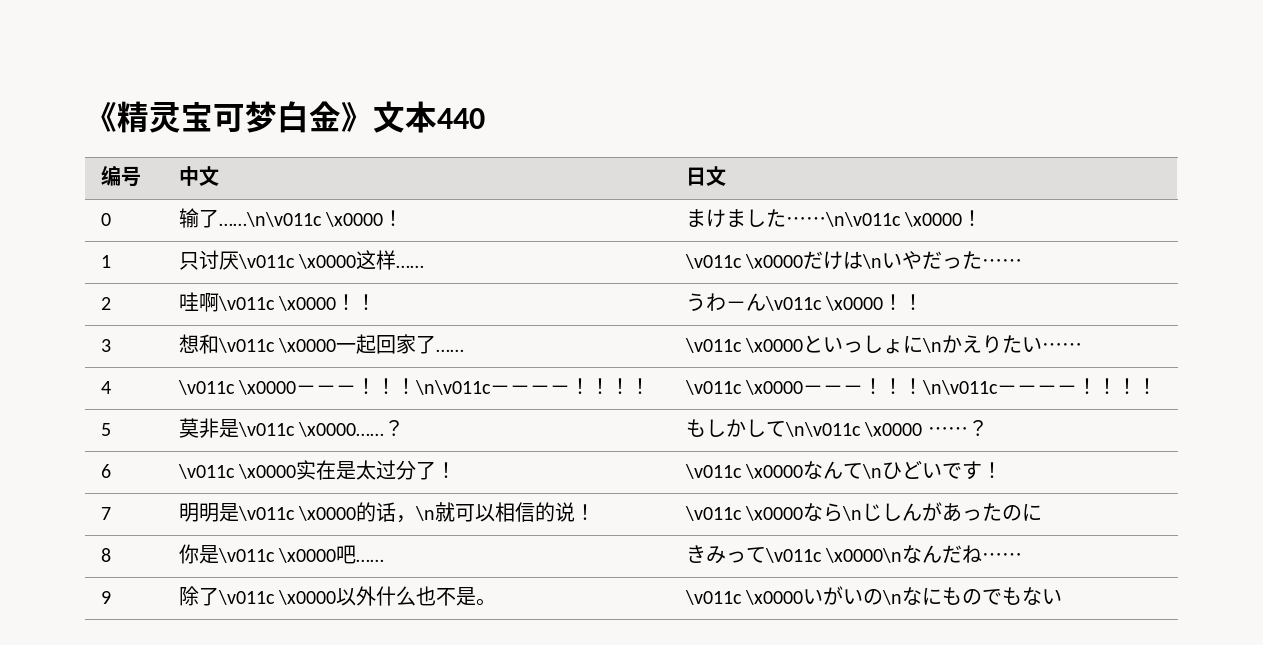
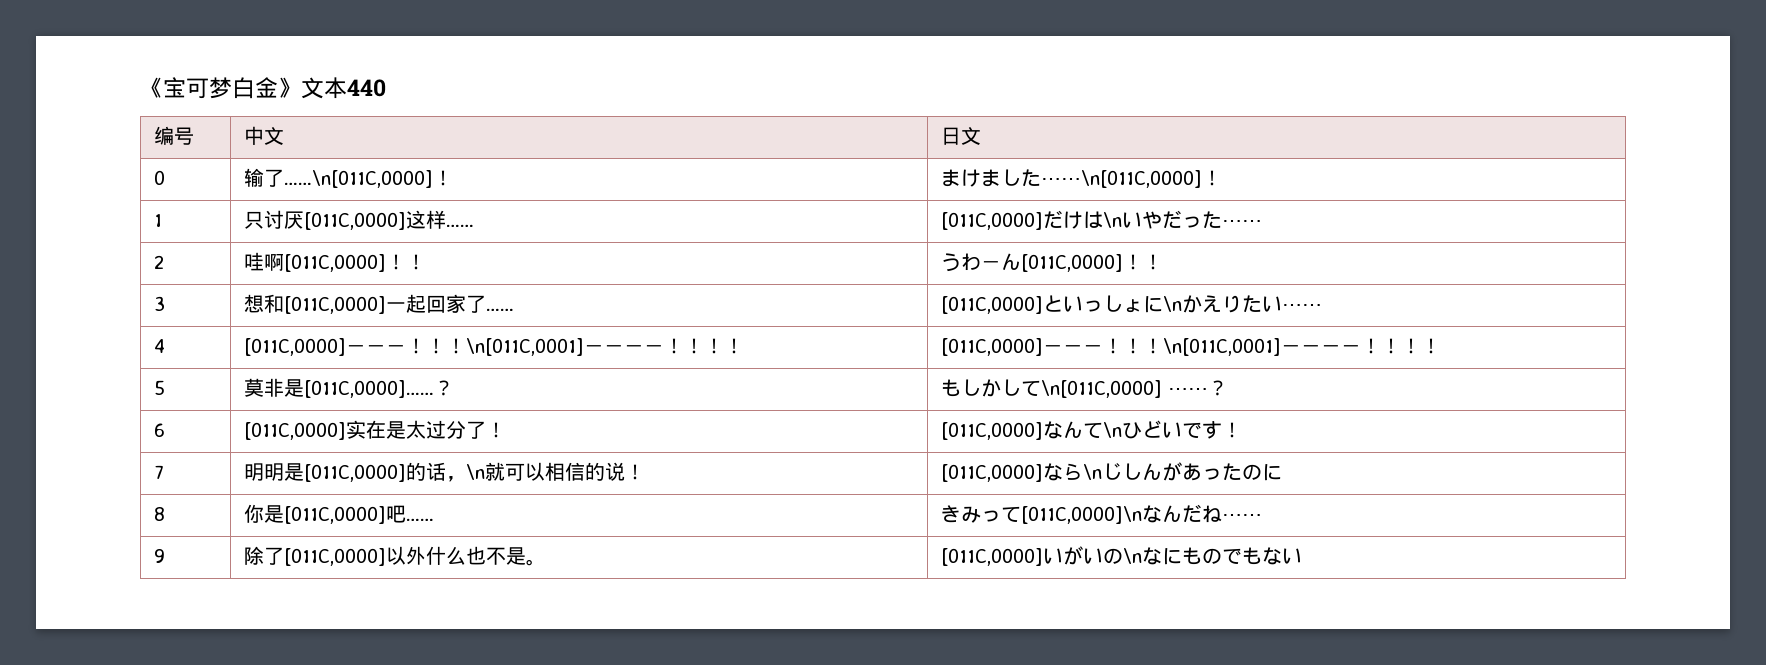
- 《精灵宝可梦白金》文本440
+ 《宝可梦白金》文本440
- 0 | 输了……\n\v011c \x0000！ | まけました⋯⋯\n\v011c \x0000！
+ 0 | 输了……\n[011C,0000]！ | まけました⋯⋯\n[011C,0000]！
- 1 | 只讨厌\v011c \x0000这样…… | \v011c \x0000だけは\nいやだった⋯⋯
+ 1 | 只讨厌[011C,0000]这样…… | [011C,0000]だけは\nいやだった⋯⋯
- 2 | 哇啊\v011c \x0000！！ | うわ－ん\v011c \x0000！！
+ 2 | 哇啊[011C,0000]！！ | うわ－ん[011C,0000]！！
- 3 | 想和\v011c \x0000一起回家了…… | \v011c \x0000といっしょに\nかえりたい⋯⋯
+ 3 | 想和[011C,0000]一起回家了…… | [011C,0000]といっしょに\nかえりたい⋯⋯
- 4 | \v011c \x0000－－－！！！\n\v011c－－－－！！！！ | \v011c \x0000－－－！！！\n\v011c－－－－！！！！
+ 4 | [011C,0000]－－－！！！\n[011C,0001]－－－－！！！！ | [011C,0000]－－－！！！\n[011C,0001]－－－－！！！！
- 5 | 莫非是\v011c \x0000……？ | もしかして\n\v011c \x0000 ⋯⋯？
+ 5 | 莫非是[011C,0000]……？ | もしかして\n[011C,0000] ⋯⋯？
- 6 | \v011c \x0000实在是太过分了！ | \v011c \x0000なんて\nひどいです！
+ 6 | [011C,0000]实在是太过分了！ | [011C,0000]なんて\nひどいです！
- 7 | 明明是\v011c \x0000的话，\n就可以相信的说！ | \v011c \x0000なら\nじしんがあったのに
+ 7 | 明明是[011C,0000]的话，\n就可以相信的说！ | [011C,0000]なら\nじしんがあったのに
- 8 | 你是\v011c \x0000吧…… | きみって\v011c \x0000\nなんだね⋯⋯
+ 8 | 你是[011C,0000]吧…… | きみって[011C,0000]\nなんだね⋯⋯
- 9 | 除了\v011c \x0000以外什么也不是。 | \v011c \x0000いがいの\nなにものでもない
+ 9 | 除了[011C,0000]以外什么也不是。 | [011C,0000]いがいの\nなにものでもない

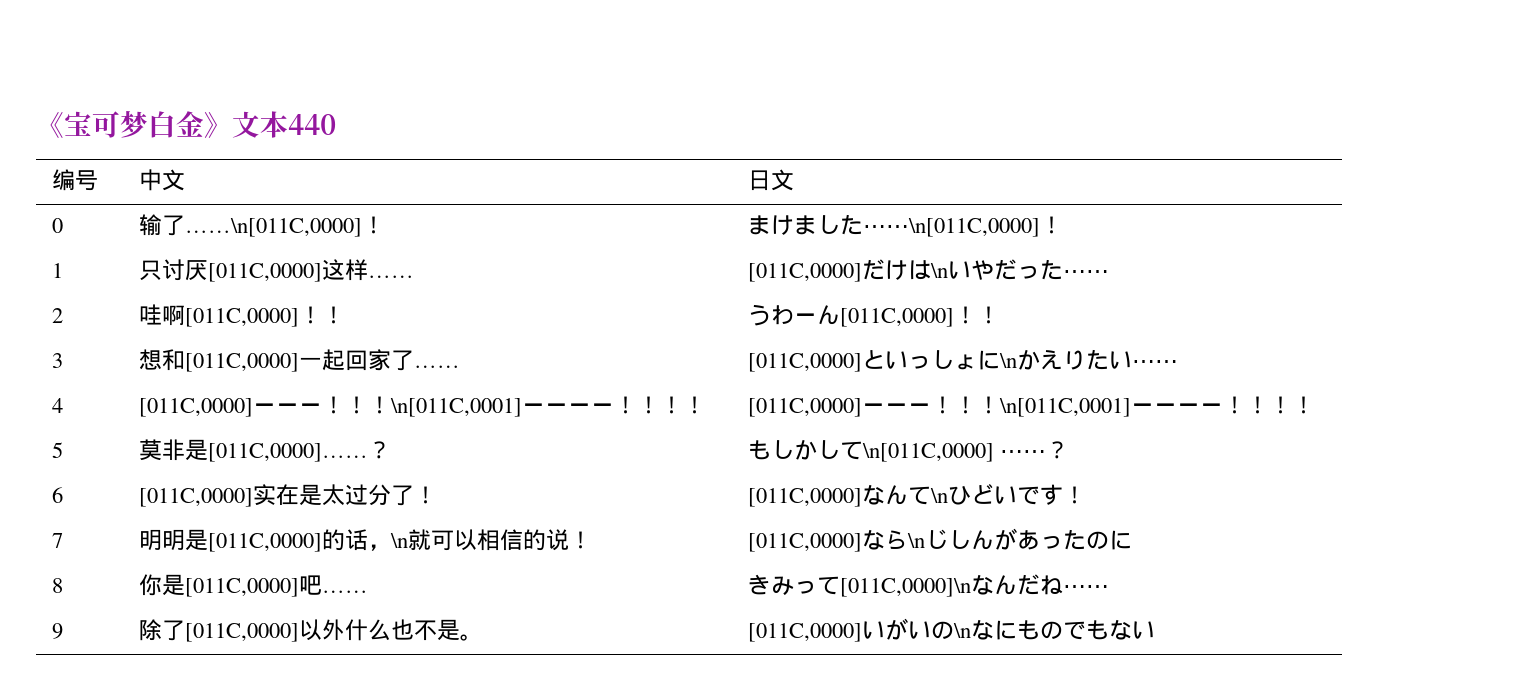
- 2 | 哇啊[011C,0000]！！ | うわ－ん[011C,0000]！！
+ 2 | 哇啊[011C,0000]！！ | うわーん[011C,0000]！！
- 4 | [011C,0000]－－－！！！\n[011C,0001]－－－－！！！！ | [011C,0000]－－－！！！\n[011C,0001]－－－－！！！！
+ 4 | [011C,0000]ーーー！！！\n[011C,0001]ーーーー！！！！ | [011C,0000]ーーー！！！\n[011C,0001]ーーーー！！！！

